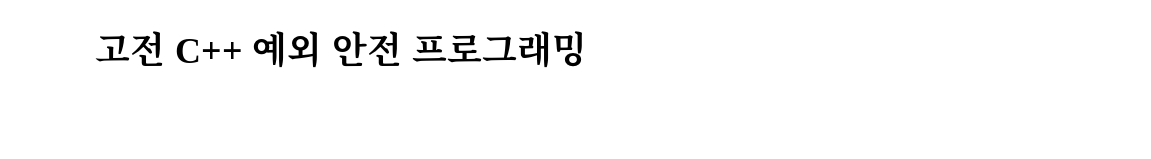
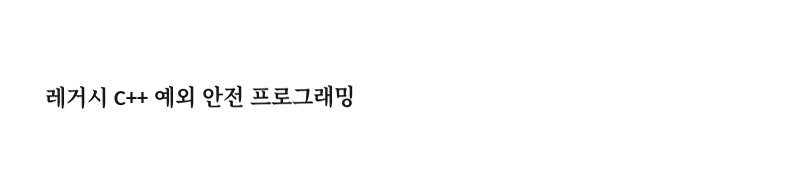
- 고전 C++ 예외 안전 프로그래밍
+ 레거시 C++ 예외 안전 프로그래밍

